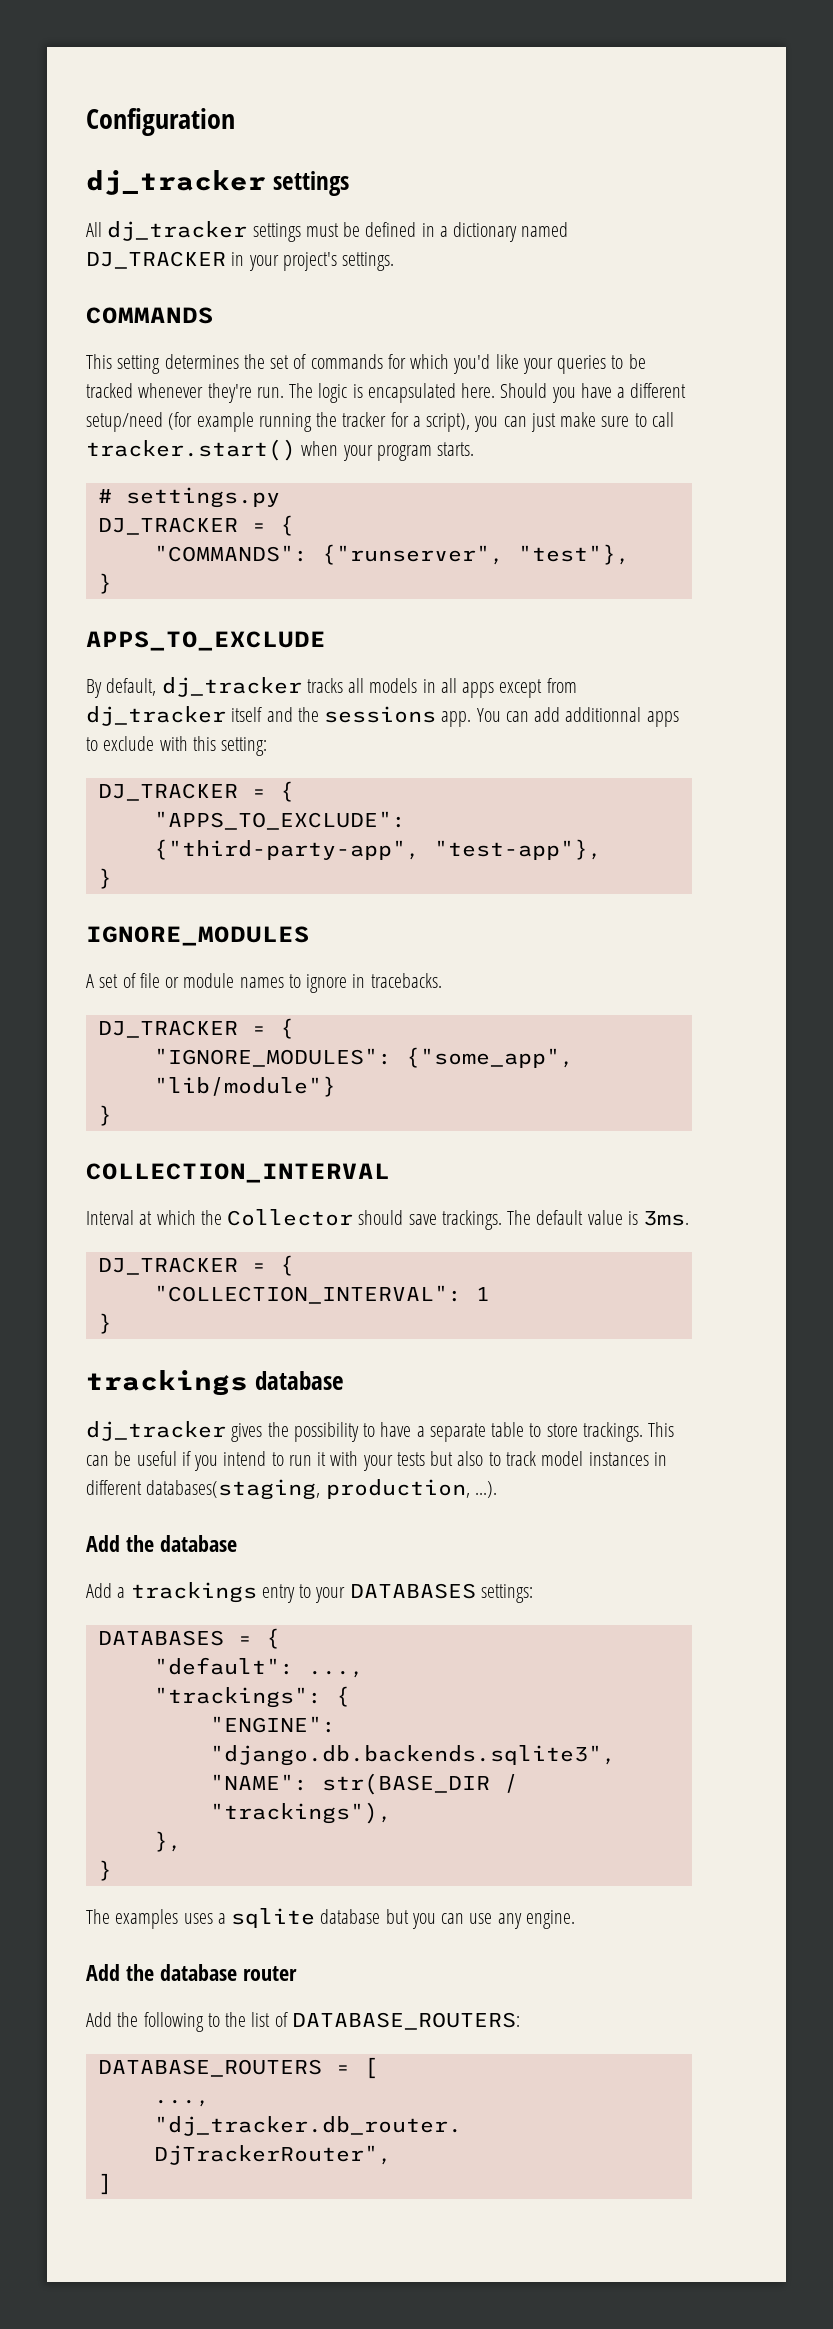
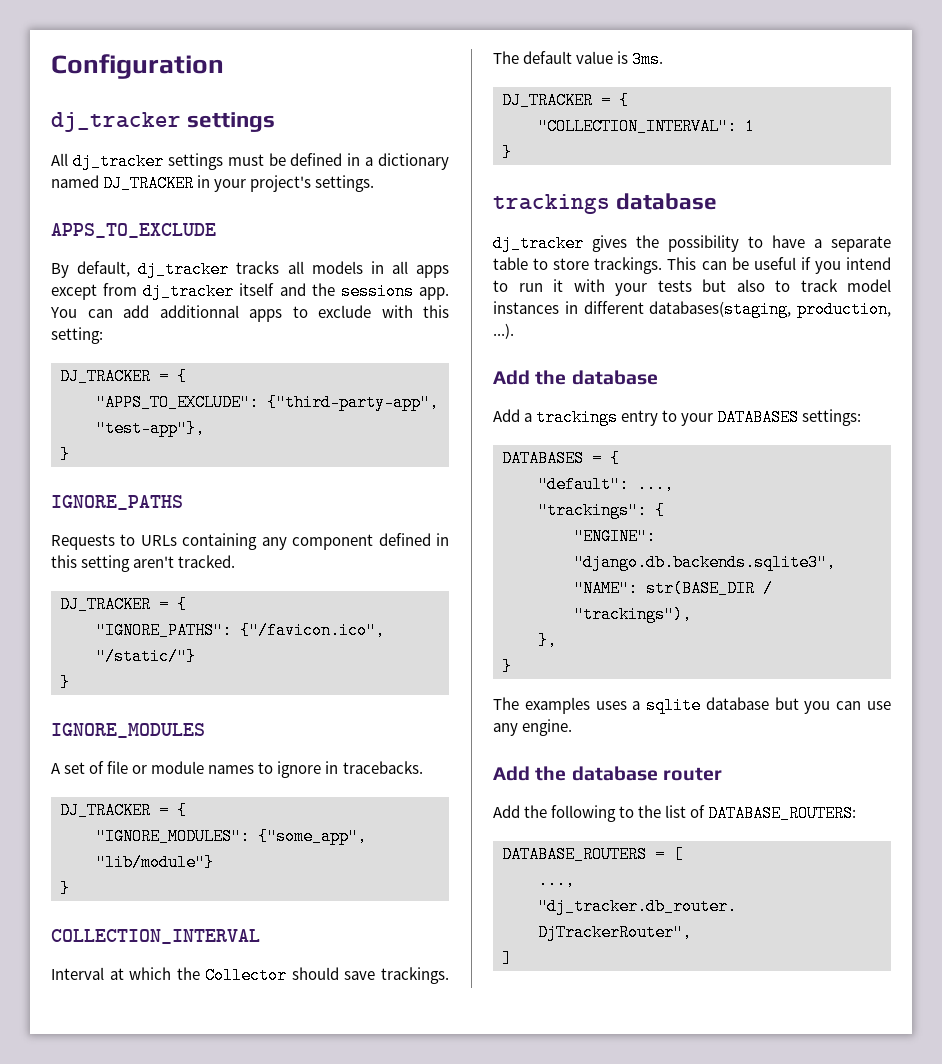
- COMMANDS
- This setting determines the set of commands for which you'd like your queries to be tracked whenever they're run. The logic is encapsulated here. Should you have a different setup/need (for example running the tracker for a script), you can just make sure to call tracker.start() when your program starts.
- # settings.py
- DJ_TRACKER = {
- "COMMANDS": {"runserver", "test"},
- }
+ IGNORE_PATHS
+ Requests to URLs containing any component defined in this setting aren't tracked.
+ DJ_TRACKER = {
+ "IGNORE_PATHS": {"/favicon.ico", "/static/"}
+ }

